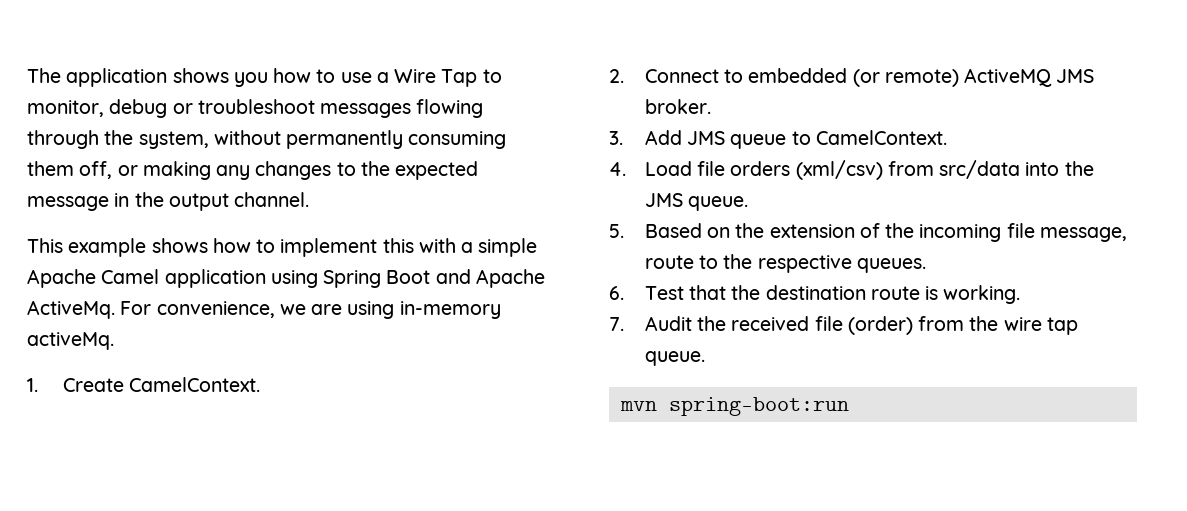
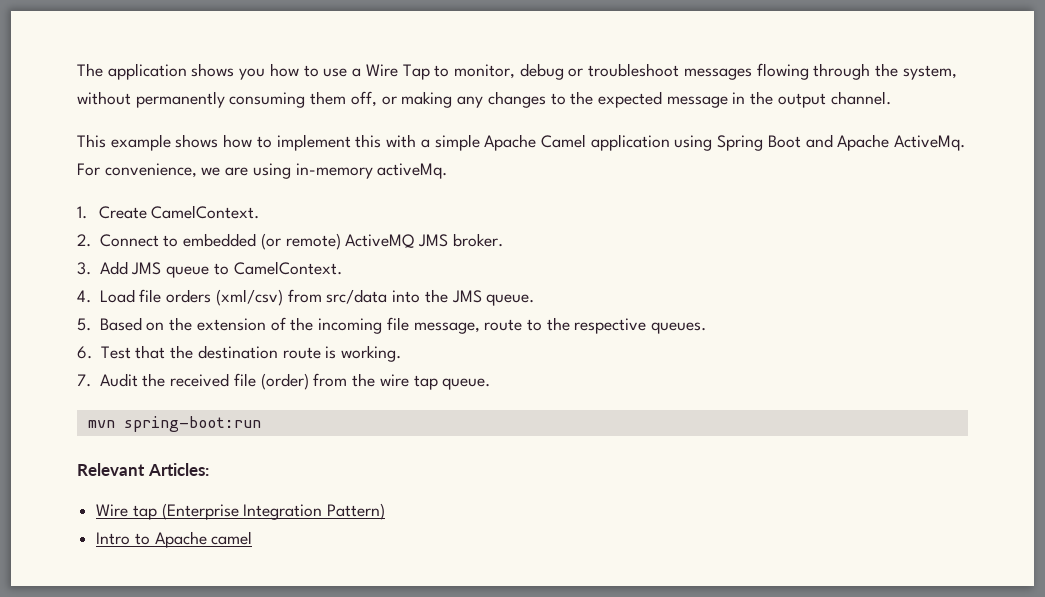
+ Relevant Articles:
+ Wire tap (Enterprise Integration Pattern)
+ Intro to Apache camel

